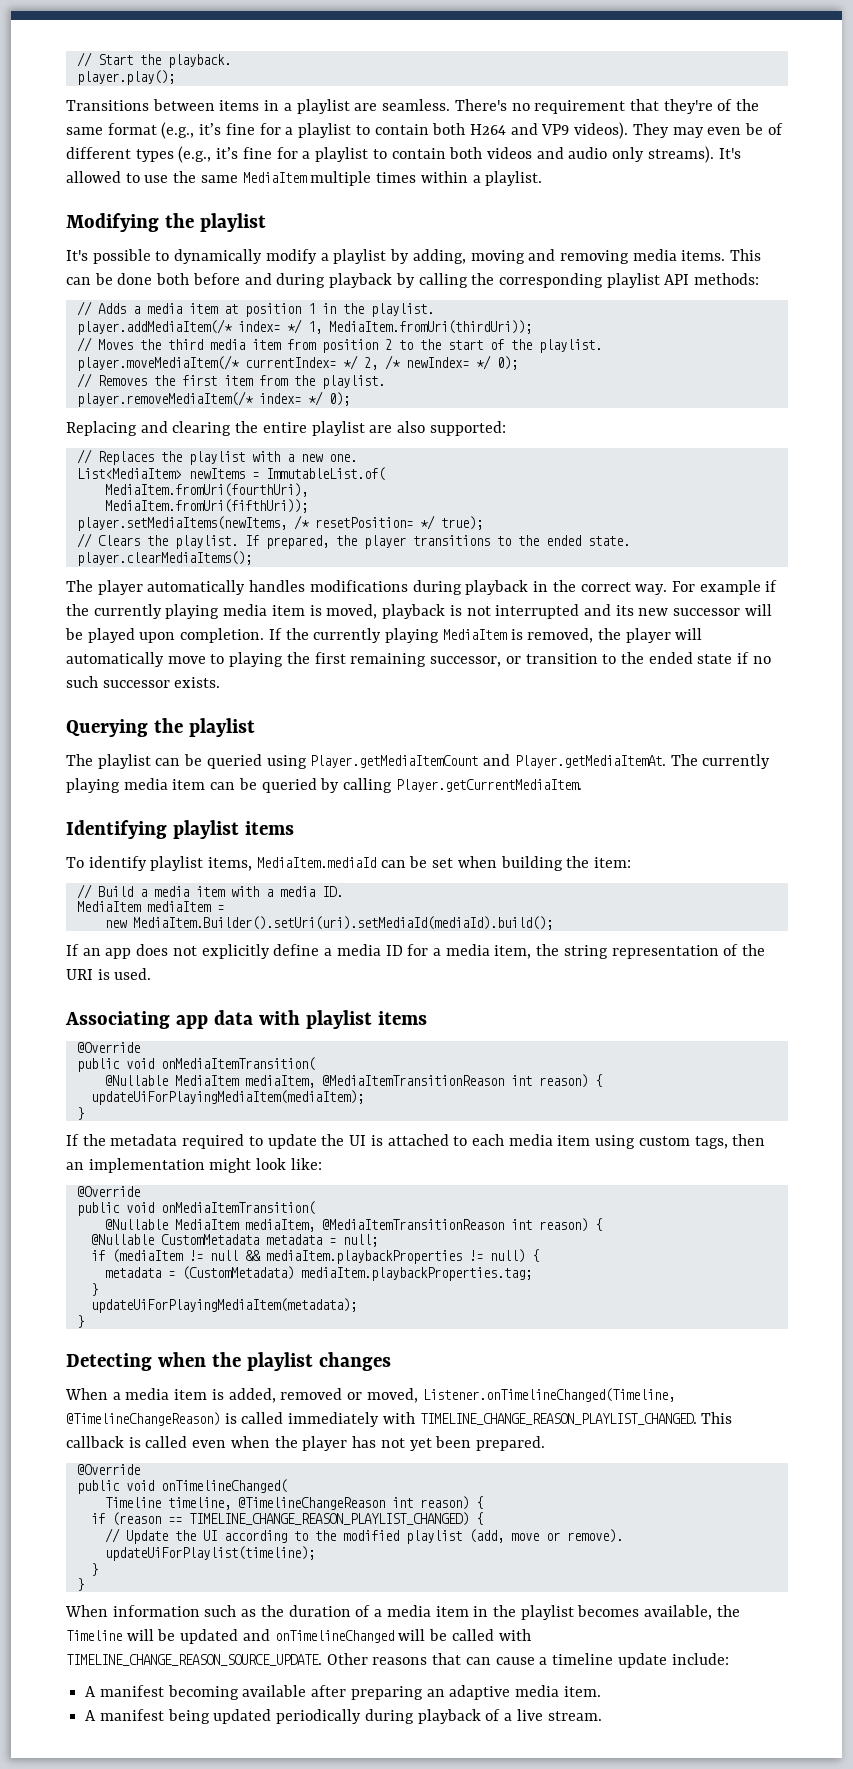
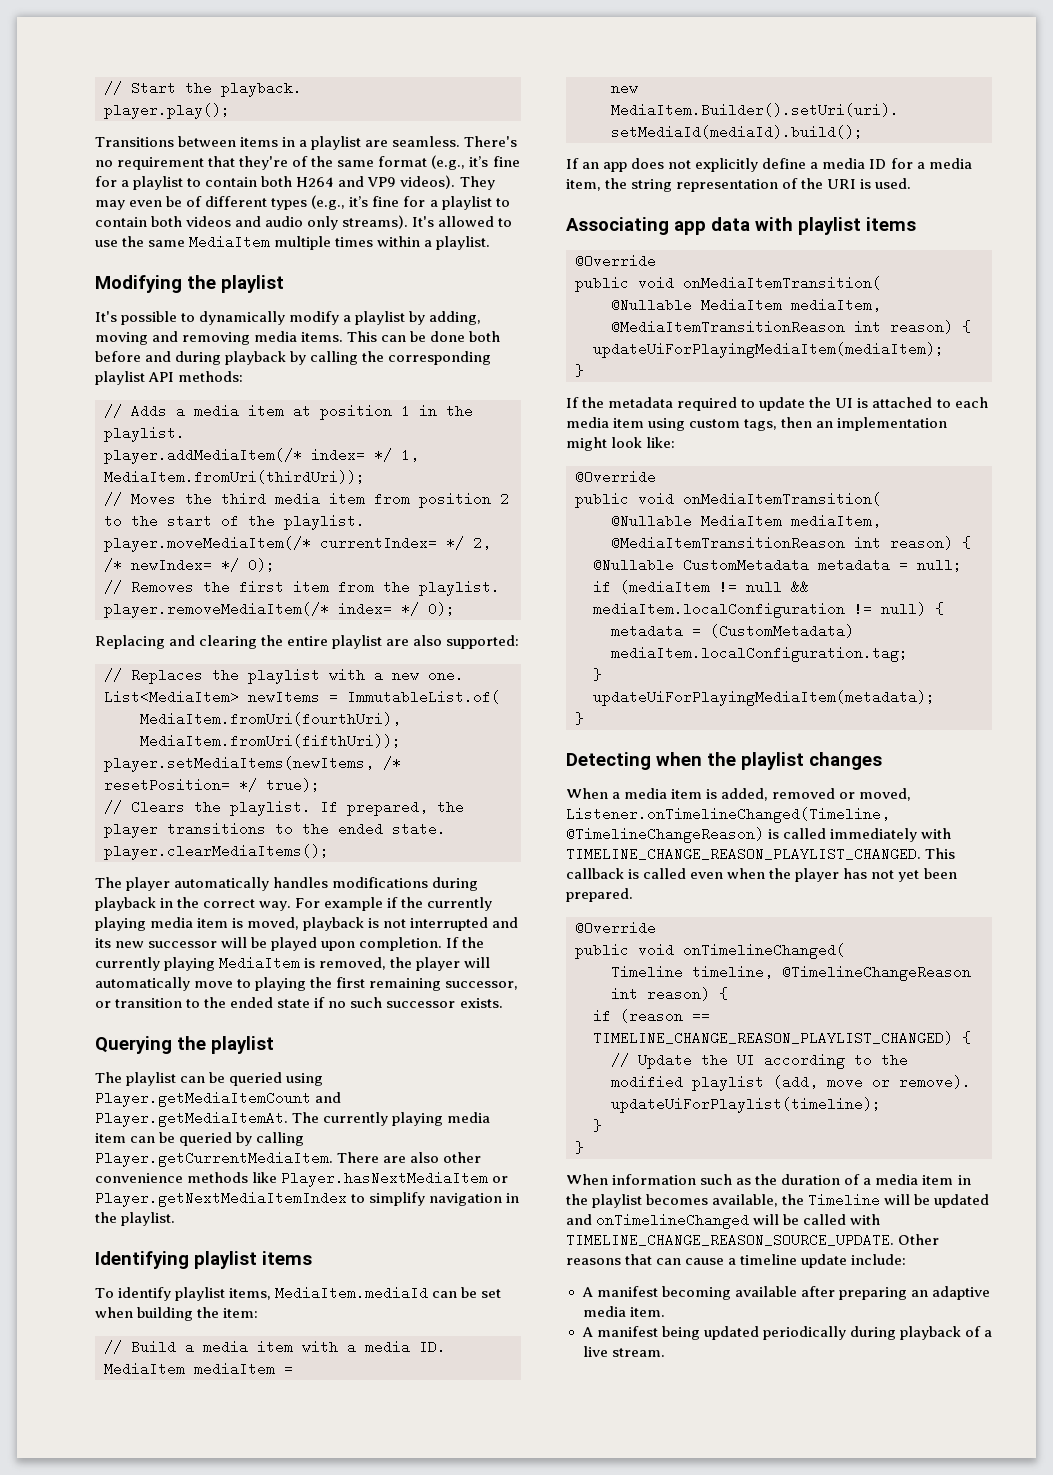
- The playlist can be queried using Player.getMediaItemCount and Player.getMediaItemAt. The currently playing media item can be queried by calling Player.getCurrentMediaItem.
+ The playlist can be queried using Player.getMediaItemCount and Player.getMediaItemAt. The currently playing media item can be queried by calling Player.getCurrentMediaItem. There are also other convenience methods like Player.hasNextMediaItem or Player.getNextMediaItemIndex to simplify navigation in the playlist.
- if (mediaItem != null && mediaItem.playbackProperties != null) {
+ if (mediaItem != null && mediaItem.localConfiguration != null) {
- metadata = (CustomMetadata) mediaItem.playbackProperties.tag;
+ metadata = (CustomMetadata) mediaItem.localConfiguration.tag;

